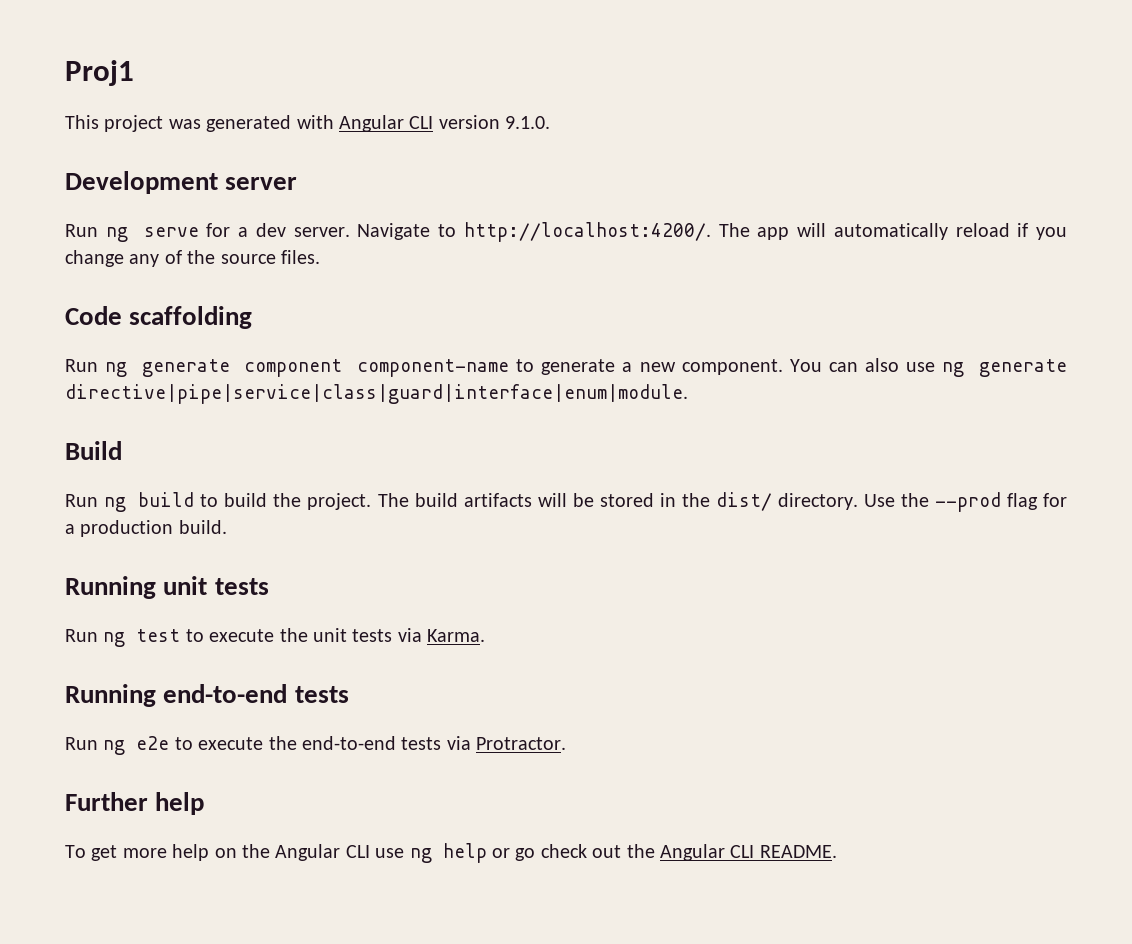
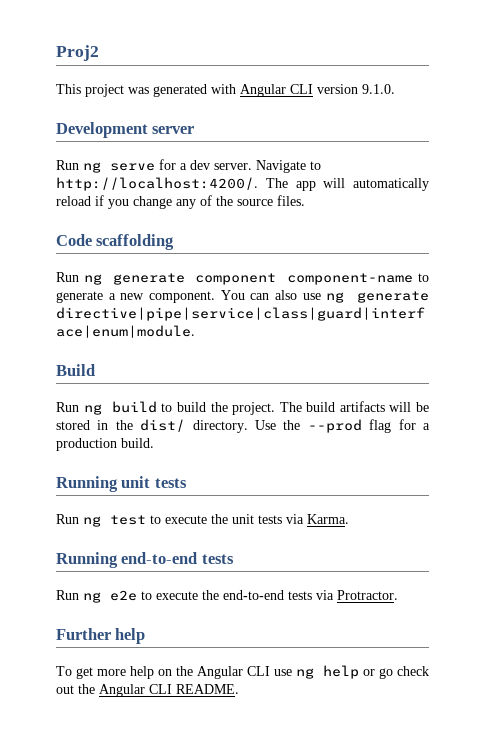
- Proj1
+ Proj2

